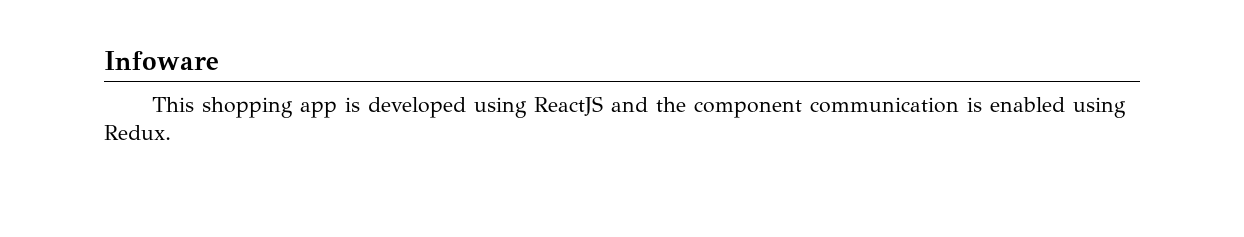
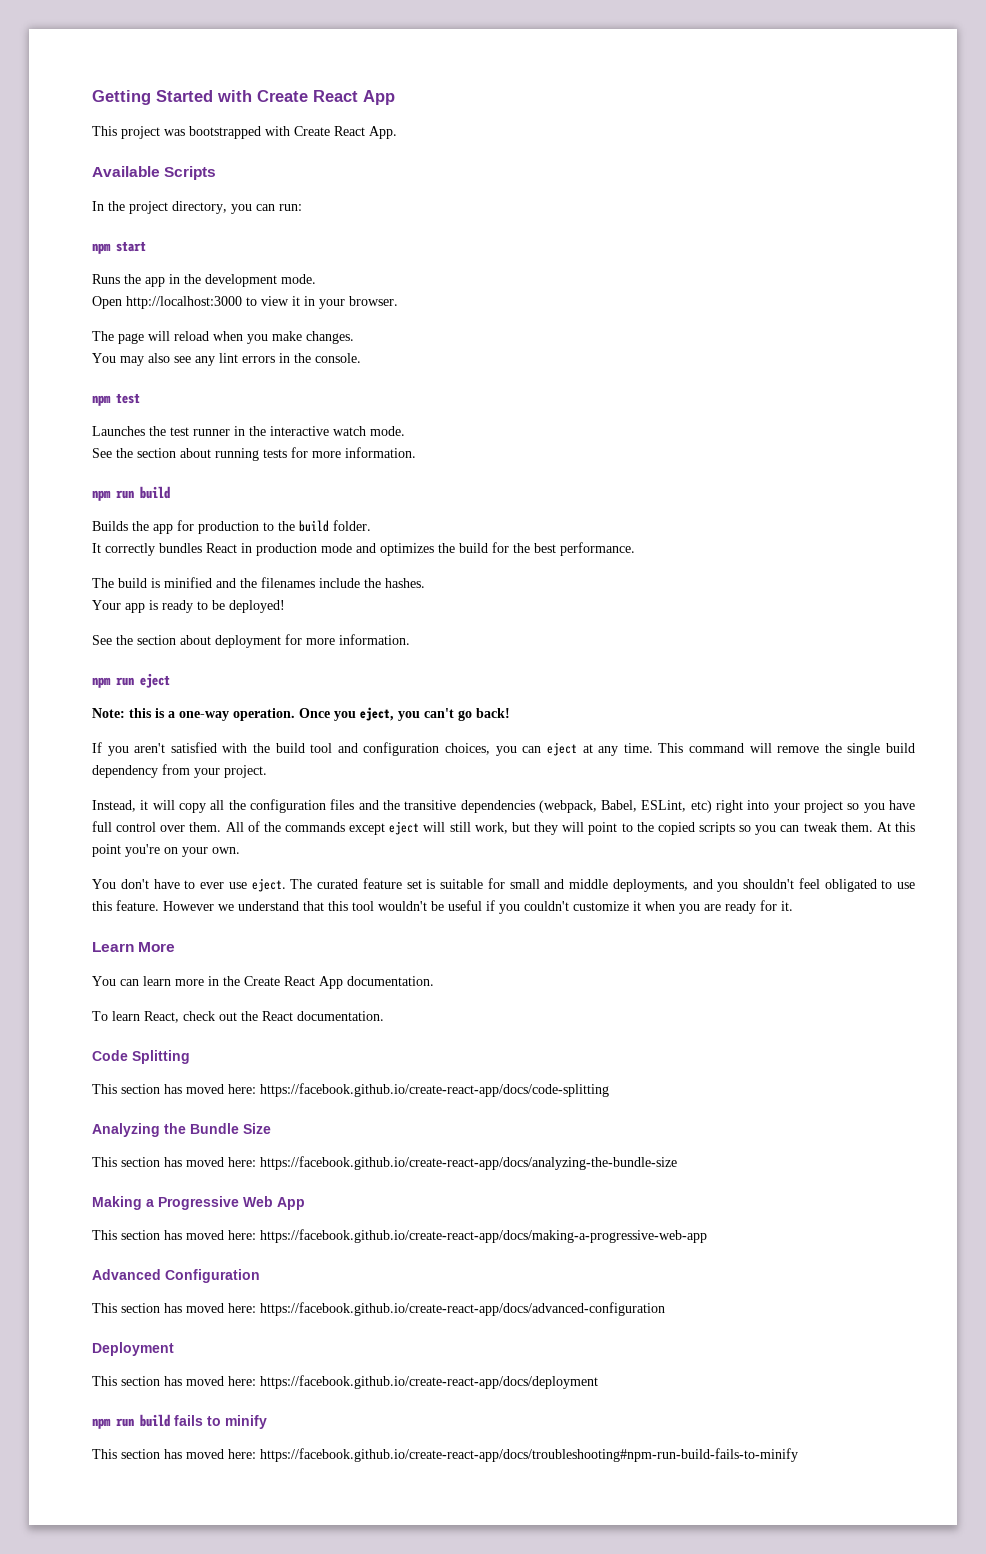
- Infoware
- This shopping app is developed using ReactJS and the component communication is enabled using Redux.
+ Getting Started with Create React App
+ This project was bootstrapped with Create React App.
+ Available Scripts
+ In the project directory, you can run:
+ npm start
+ Runs the app in the development mode.
+ Open http://localhost:3000 to view it in your browser.
+ The page will reload when you make changes.
+ You may also see any lint errors in the console.
+ npm test
+ Launches the test runner in the interactive watch mode.
+ See the section about running tests for more information.
+ npm run build
+ Builds the app for production to the build folder.
+ It correctly bundles React in production mode and optimizes the build for the best performance.
+ The build is minified and the filenames include the hashes.
+ Your app is ready to be deployed!
+ See the section about deployment for more information.
+ npm run eject
+ Note: this is a one-way operation. Once you eject, you can't go back!
+ If you aren't satisfied with the build tool and configuration choices, you can eject at any time. This command will remove the single build dependency from your project.
+ Instead, it will copy all the configuration files and the transitive dependencies (webpack, Babel, ESLint, etc) right into your project so you have full control over them. All of the commands except eject will still work, but they will point to the copied scripts so you can tweak them. At this point you're on your own.
+ You don't have to ever use eject. The curated feature set is suitable for small and middle deployments, and you shouldn't feel obligated to use this feature. However we understand that this tool wouldn't be useful if you couldn't customize it when you are ready for it.
+ Learn More
+ You can learn more in the Create React App documentation.
+ To learn React, check out the React documentation.
+ Code Splitting
+ This section has moved here: https://facebook.github.io/create-react-app/docs/code-splitting
+ Analyzing the Bundle Size
+ This section has moved here: https://facebook.github.io/create-react-app/docs/analyzing-the-bundle-size
+ Making a Progressive Web App
+ This section has moved here: https://facebook.github.io/create-react-app/docs/making-a-progressive-web-app
+ Advanced Configuration
+ This section has moved here: https://facebook.github.io/create-react-app/docs/advanced-configuration
+ Deployment
+ This section has moved here: https://facebook.github.io/create-react-app/docs/deployment
+ npm run build fails to minify
+ This section has moved here: https://facebook.github.io/create-react-app/docs/troubleshooting#npm-run-build-fails-to-minify

